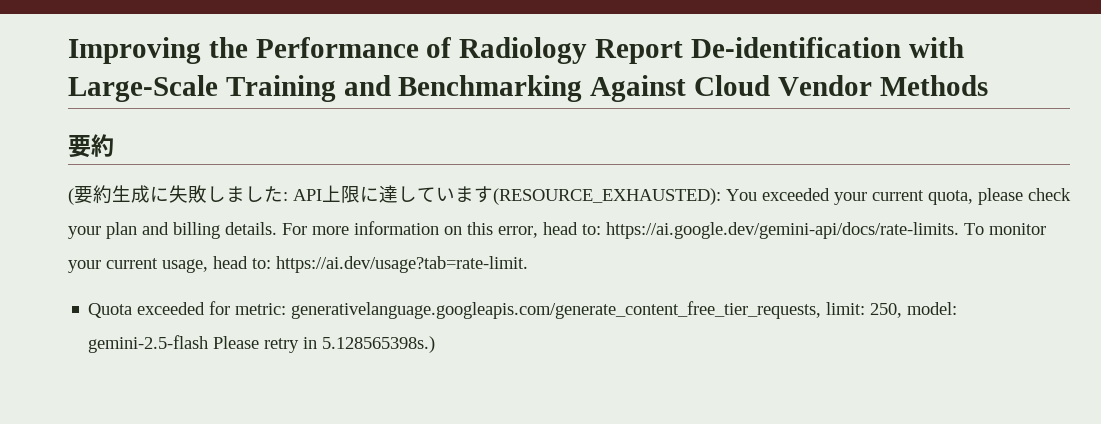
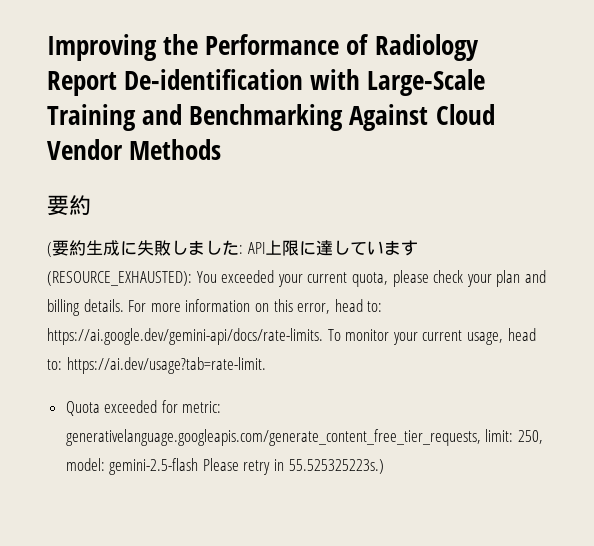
- Quota exceeded for metric: generativelanguage.googleapis.com/generate_content_free_tier_requests, limit: 250, model: gemini-2.5-flash Please retry in 5.128565398s.)
+ Quota exceeded for metric: generativelanguage.googleapis.com/generate_content_free_tier_requests, limit: 250, model: gemini-2.5-flash Please retry in 55.525325223s.)

